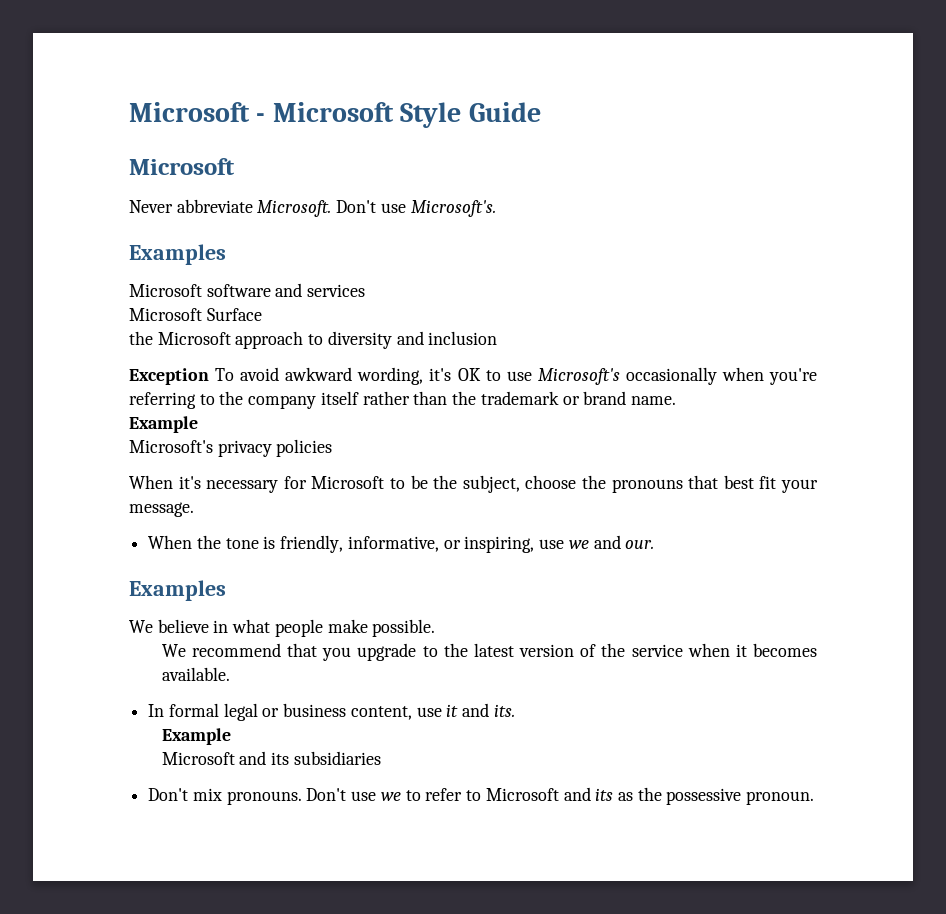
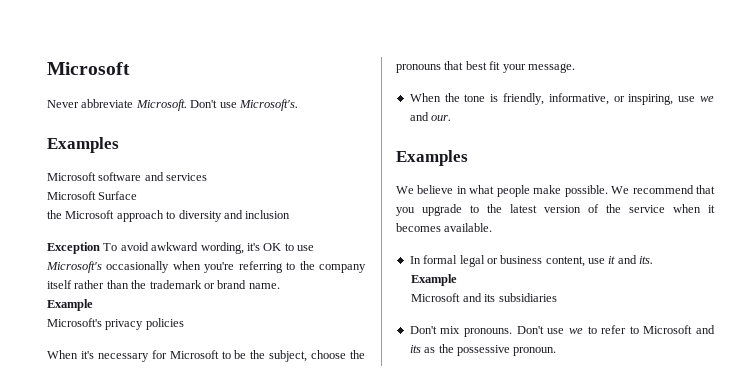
- Microsoft - Microsoft Style Guide
- We believe in what people make possible.
- We recommend that you upgrade to the latest version of the service when it becomes available.
+ We believe in what people make possible. We recommend that you upgrade to the latest version of the service when it becomes available.

